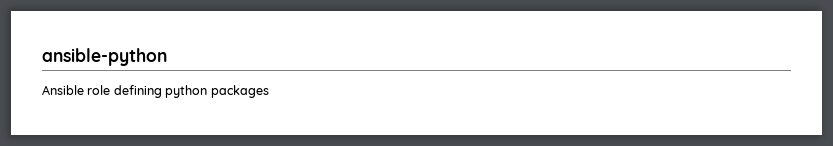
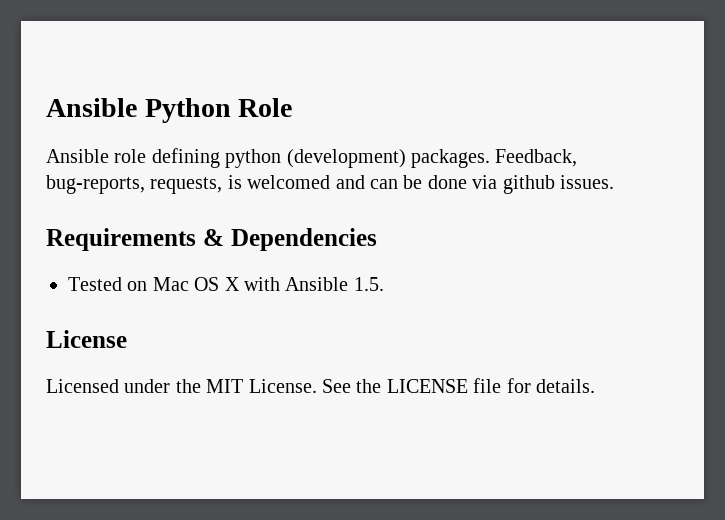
- ansible-python
+ Ansible Python Role
- Ansible role defining python packages
+ Ansible role defining python (development) packages. Feedback, bug-reports, requests, is welcomed and can be done via github issues.
+ Requirements & Dependencies
+ Tested on Mac OS X with Ansible 1.5.
+ License
+ Licensed under the MIT License. See the LICENSE file for details.

